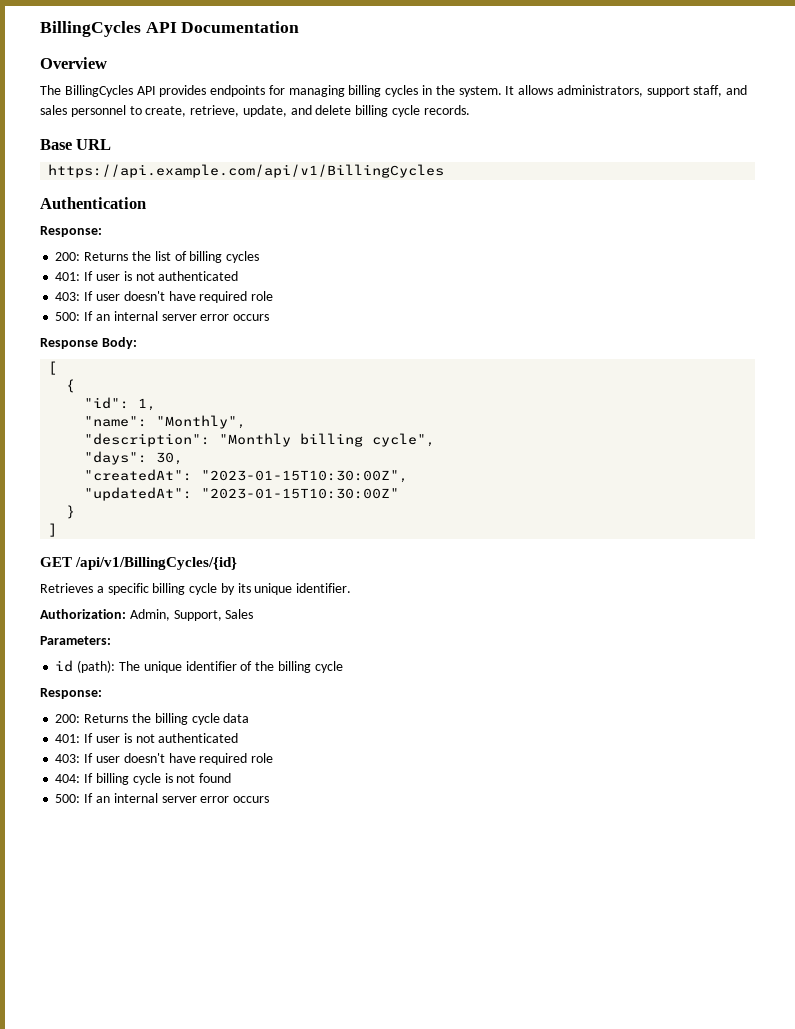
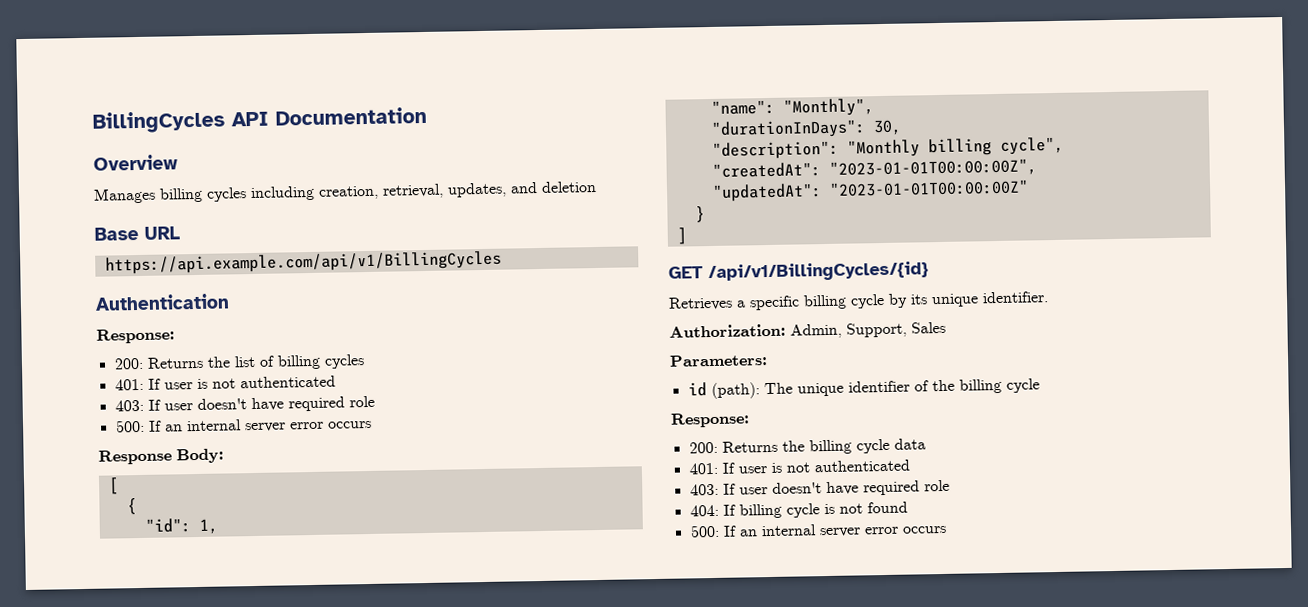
- The BillingCycles API provides endpoints for managing billing cycles in the system. It allows administrators, support staff, and sales personnel to create, retrieve, update, and delete billing cycle records.
+ Manages billing cycles including creation, retrieval, updates, and deletion
+ "durationInDays": 30,
- "days": 30,
- "createdAt": "2023-01-15T10:30:00Z",
+ "createdAt": "2023-01-01T00:00:00Z",
- "updatedAt": "2023-01-15T10:30:00Z"
+ "updatedAt": "2023-01-01T00:00:00Z"

